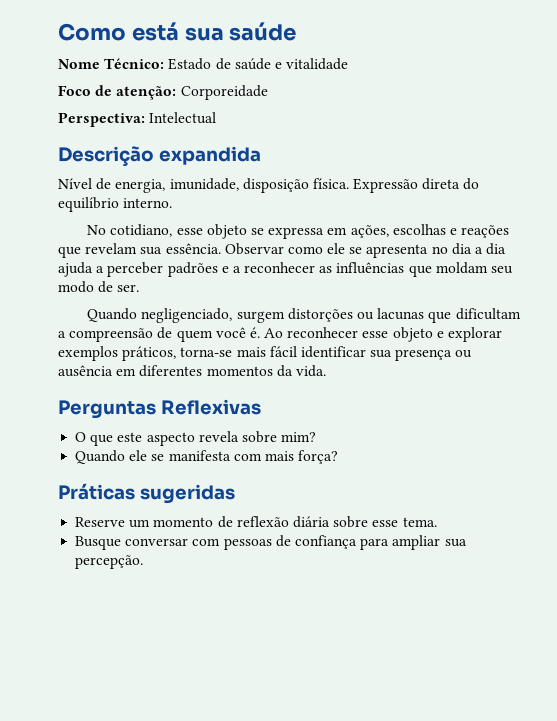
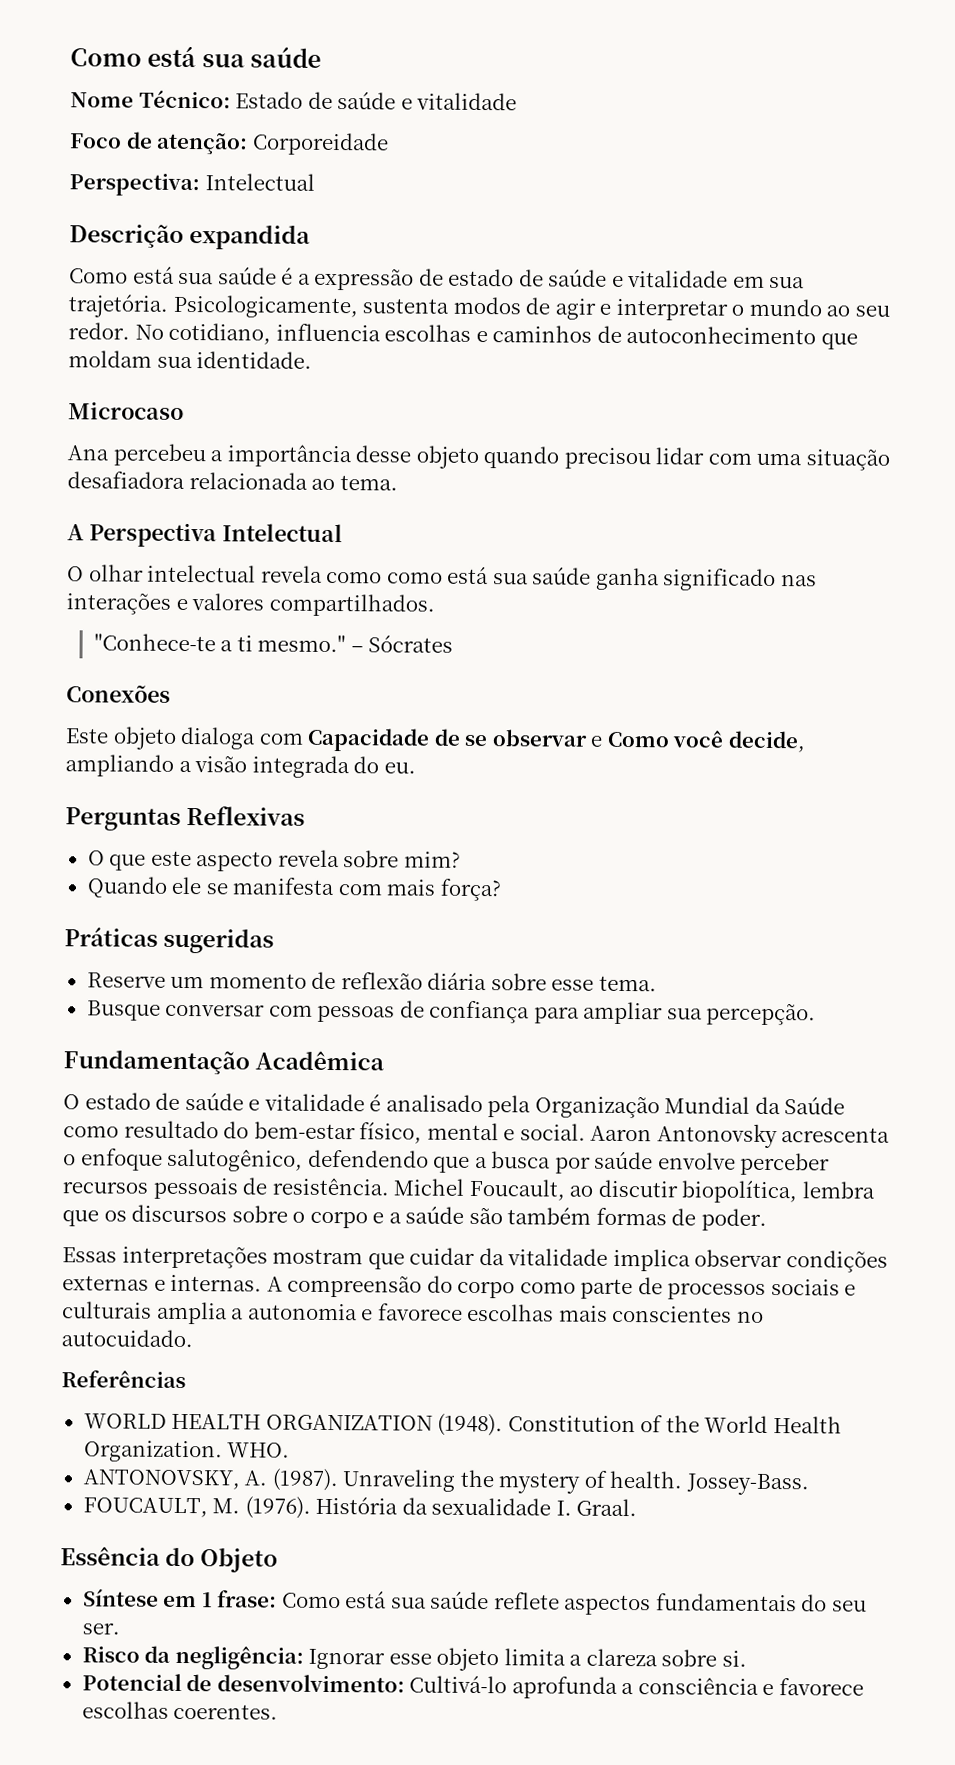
- Nível de energia, imunidade, disposição física. Expressão direta do equilíbrio interno.
- No cotidiano, esse objeto se expressa em ações, escolhas e reações que revelam sua essência. Observar como ele se apresenta no dia a dia ajuda a perceber padrões e a reconhecer as influências que moldam seu modo de ser.
- Quando negligenciado, surgem distorções ou lacunas que dificultam a compreensão de quem você é. Ao reconhecer esse objeto e explorar exemplos práticos, torna-se mais fácil identificar sua presença ou ausência em diferentes momentos da vida.
+ Como está sua saúde é a expressão de estado de saúde e vitalidade em sua trajetória. Psicologicamente, sustenta modos de agir e interpretar o mundo ao seu redor. No cotidiano, influencia escolhas e caminhos de autoconhecimento que moldam sua identidade.
+ Microcaso
+ Ana percebeu a importância desse objeto quando precisou lidar com uma situação desafiadora relacionada ao tema.
+ A Perspectiva Intelectual
+ O olhar intelectual revela como como está sua saúde ganha significado nas interações e valores compartilhados.
+ "Conhece-te a ti mesmo." – Sócrates
+ Conexões
+ Este objeto dialoga com Capacidade de se observar e Como você decide, ampliando a visão integrada do eu.
+ Fundamentação Acadêmica
+ O estado de saúde e vitalidade é analisado pela Organização Mundial da Saúde como resultado do bem-estar físico, mental e social. Aaron Antonovsky acrescenta o enfoque salutogênico, defendendo que a busca por saúde envolve perceber recursos pessoais de resistência. Michel Foucault, ao discutir biopolítica, lembra que os discursos sobre o corpo e a saúde são também formas de poder.
+ Essas interpretações mostram que cuidar da vitalidade implica observar condições externas e internas. A compreensão do corpo como parte de processos sociais e culturais amplia a autonomia e favorece escolhas mais conscientes no autocuidado.
+ Referências
+ WORLD HEALTH ORGANIZATION (1948). Constitution of the World Health Organization. WHO.
+ ANTONOVSKY, A. (1987). Unraveling the mystery of health. Jossey-Bass.
+ FOUCAULT, M. (1976). História da sexualidade I. Graal.
+ Essência do Objeto
+ Síntese em 1 frase: Como está sua saúde reflete aspectos fundamentais do seu ser.
+ Risco da negligência: Ignorar esse objeto limita a clareza sobre si.
+ Potencial de desenvolvimento: Cultivá-lo aprofunda a consciência e favorece escolhas coerentes.

